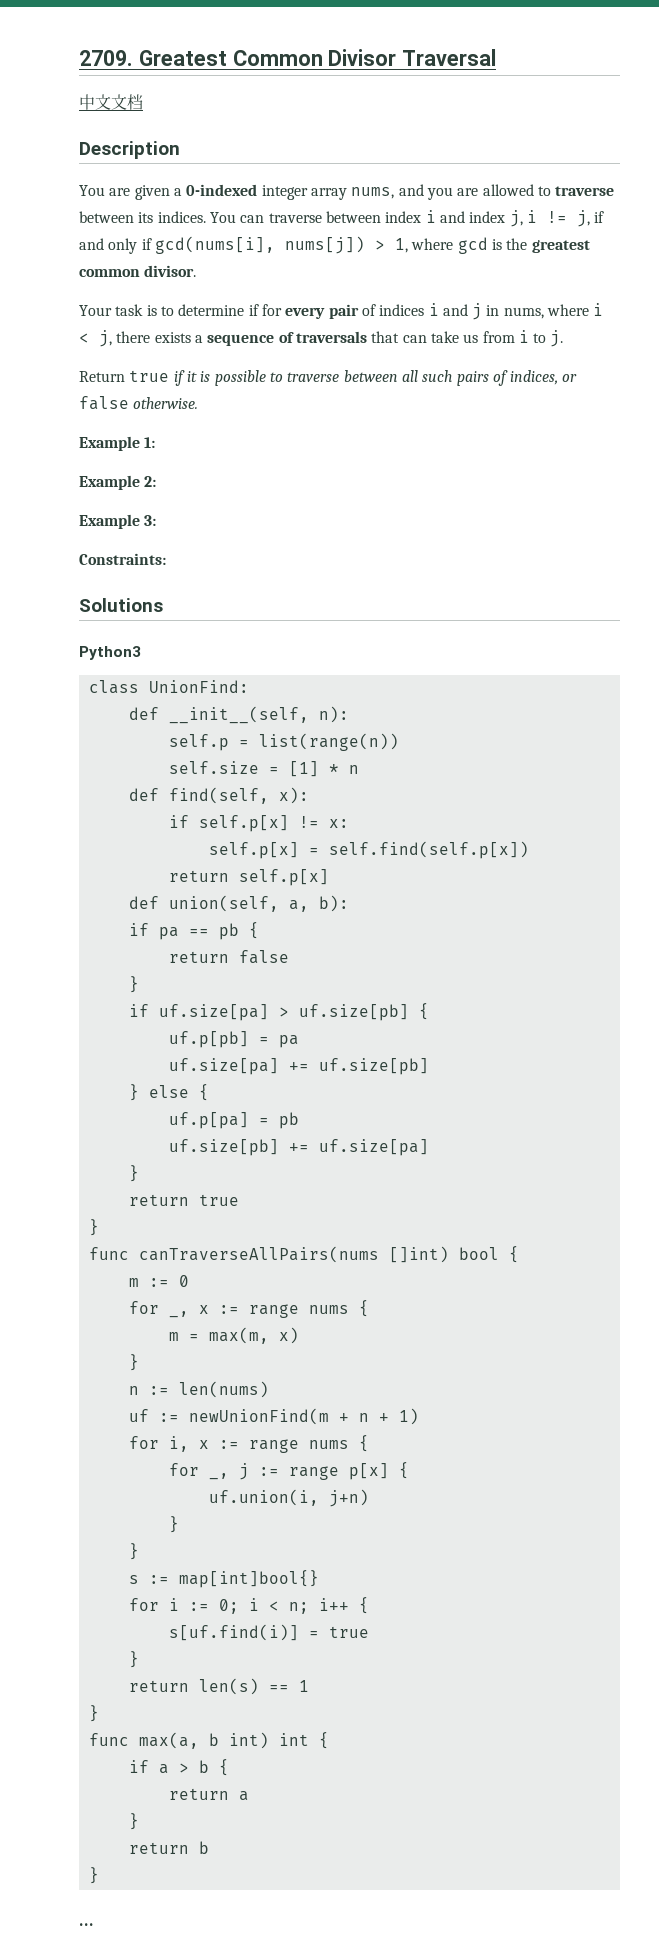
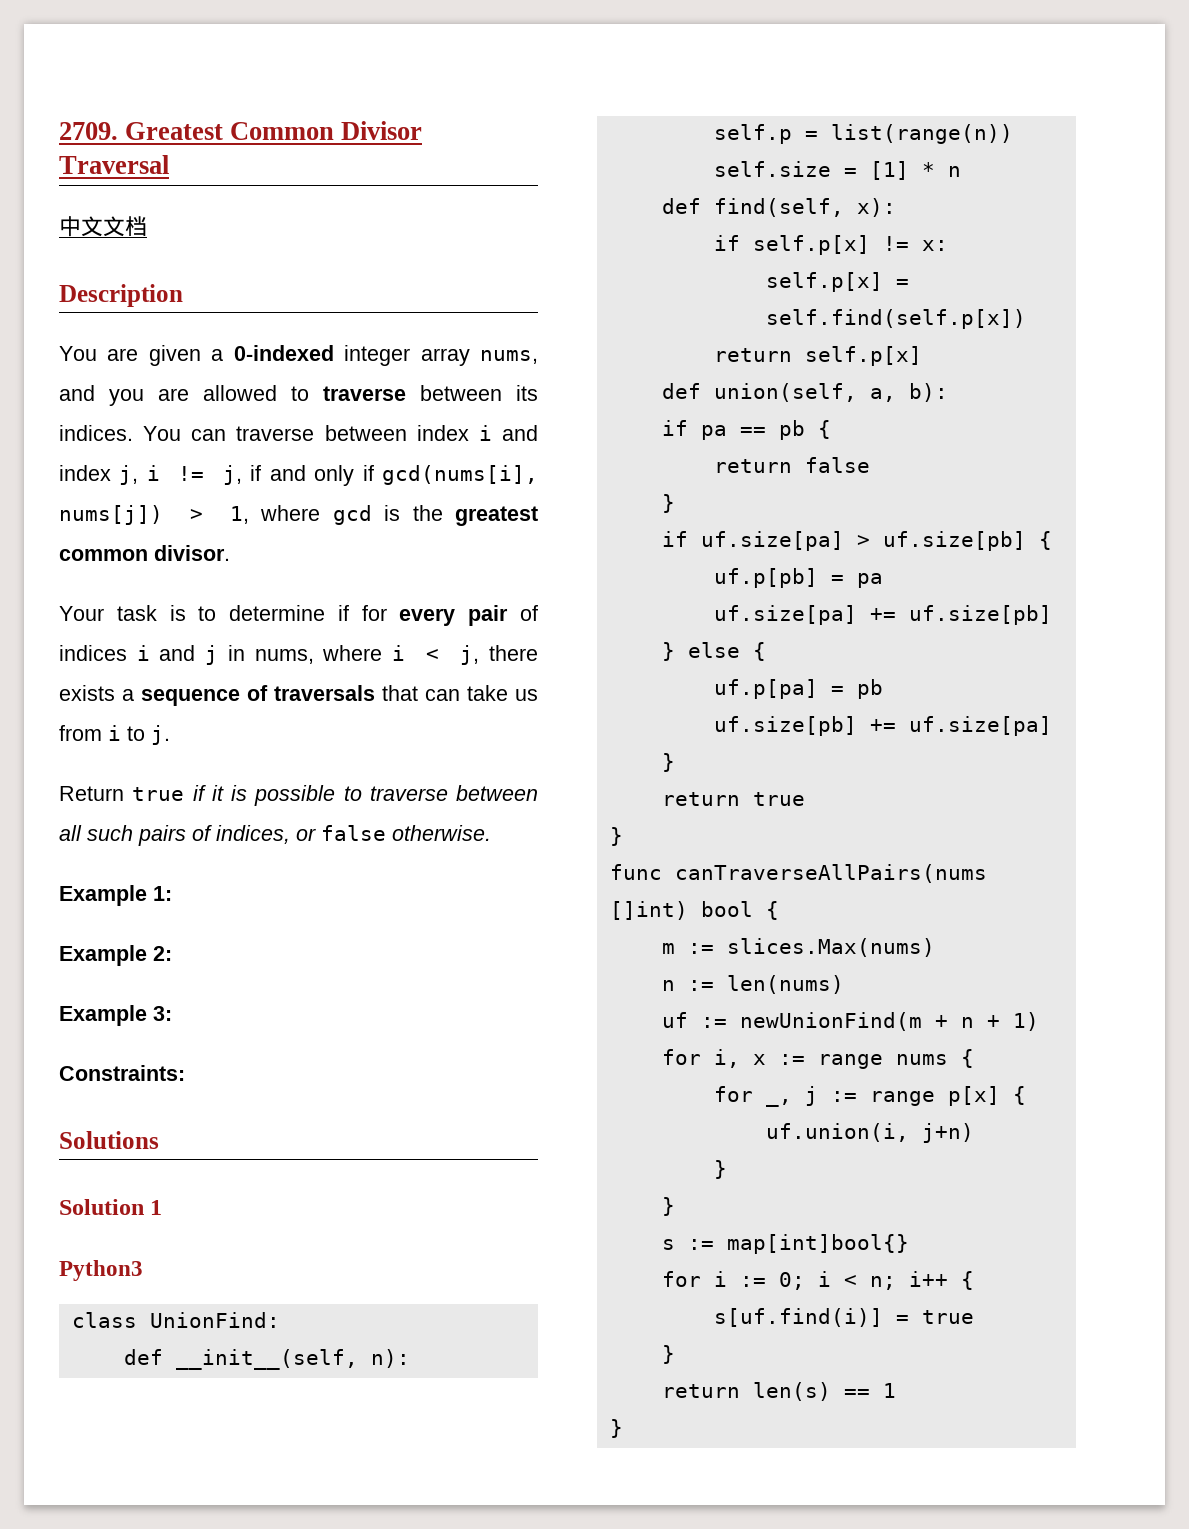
+ Solution 1
- m := 0
- for _, x := range nums {
- m = max(m, x)
- }
+ m := slices.Max(nums)
- func max(a, b int) int {
- if a > b {
- return a
- }
- return b
- }
- ...

